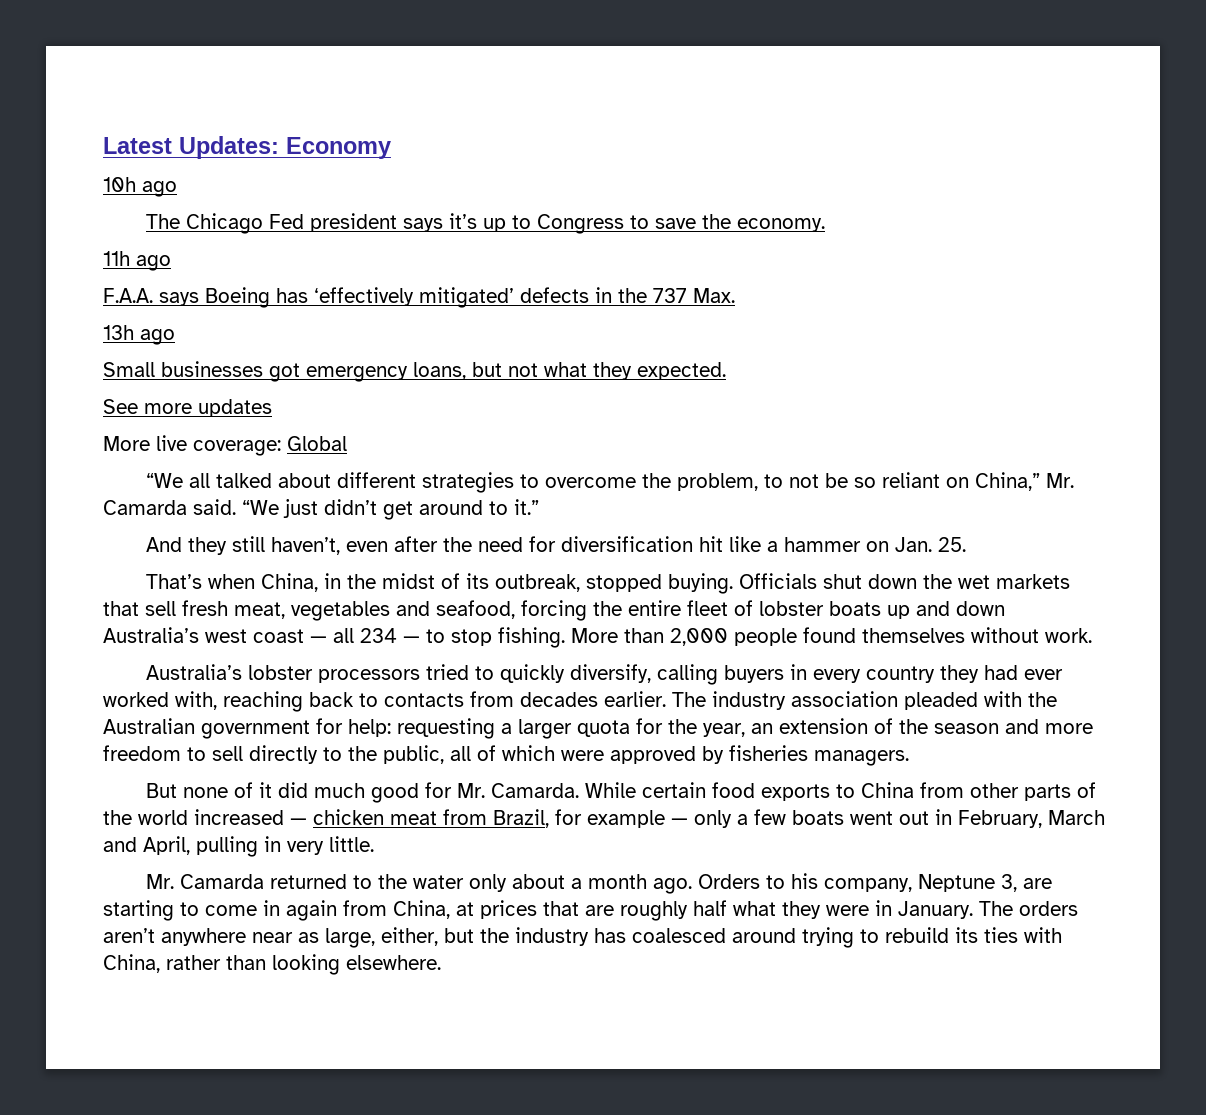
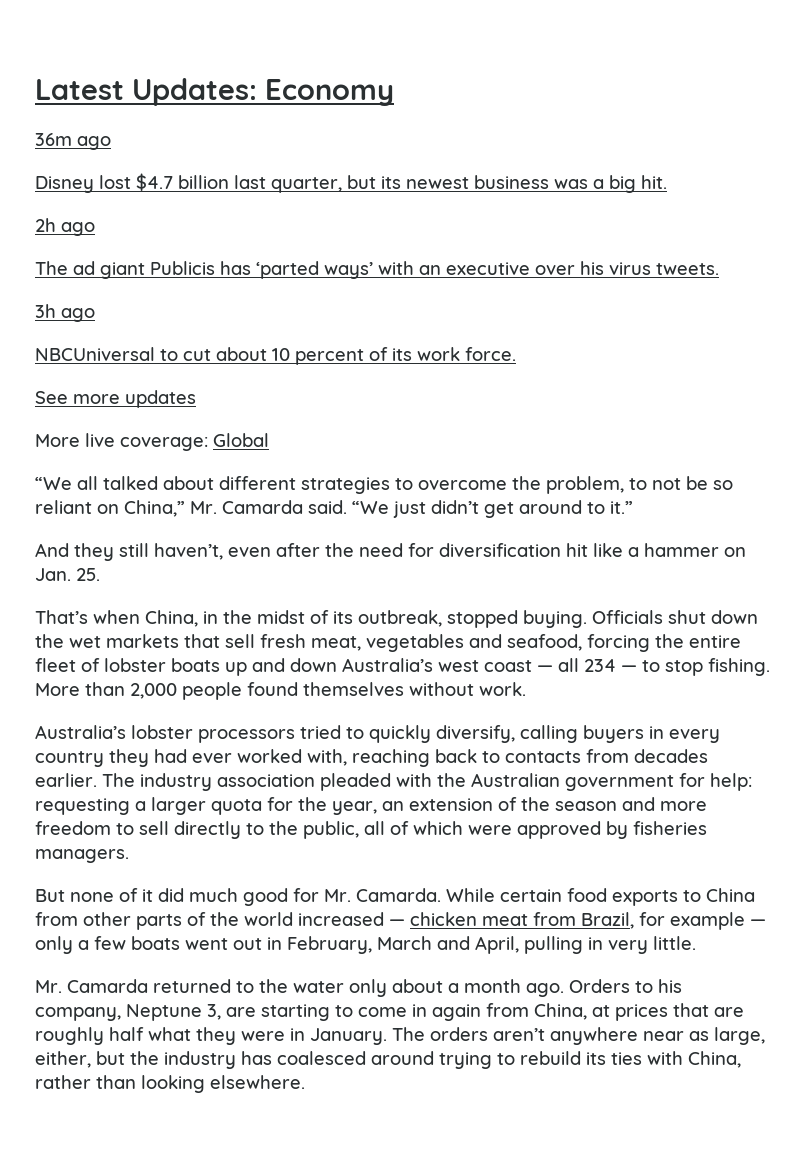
- 10h ago
- The Chicago Fed president says it’s up to Congress to save the economy.
- 11h ago
- F.A.A. says Boeing has ‘effectively mitigated’ defects in the 737 Max.
- 13h ago
- Small businesses got emergency loans, but not what they expected.
+ 36m ago
+ Disney lost $4.7 billion last quarter, but its newest business was a big hit.
+ 2h ago
+ The ad giant Publicis has ‘parted ways’ with an executive over his virus tweets.
+ 3h ago
+ NBCUniversal to cut about 10 percent of its work force.

